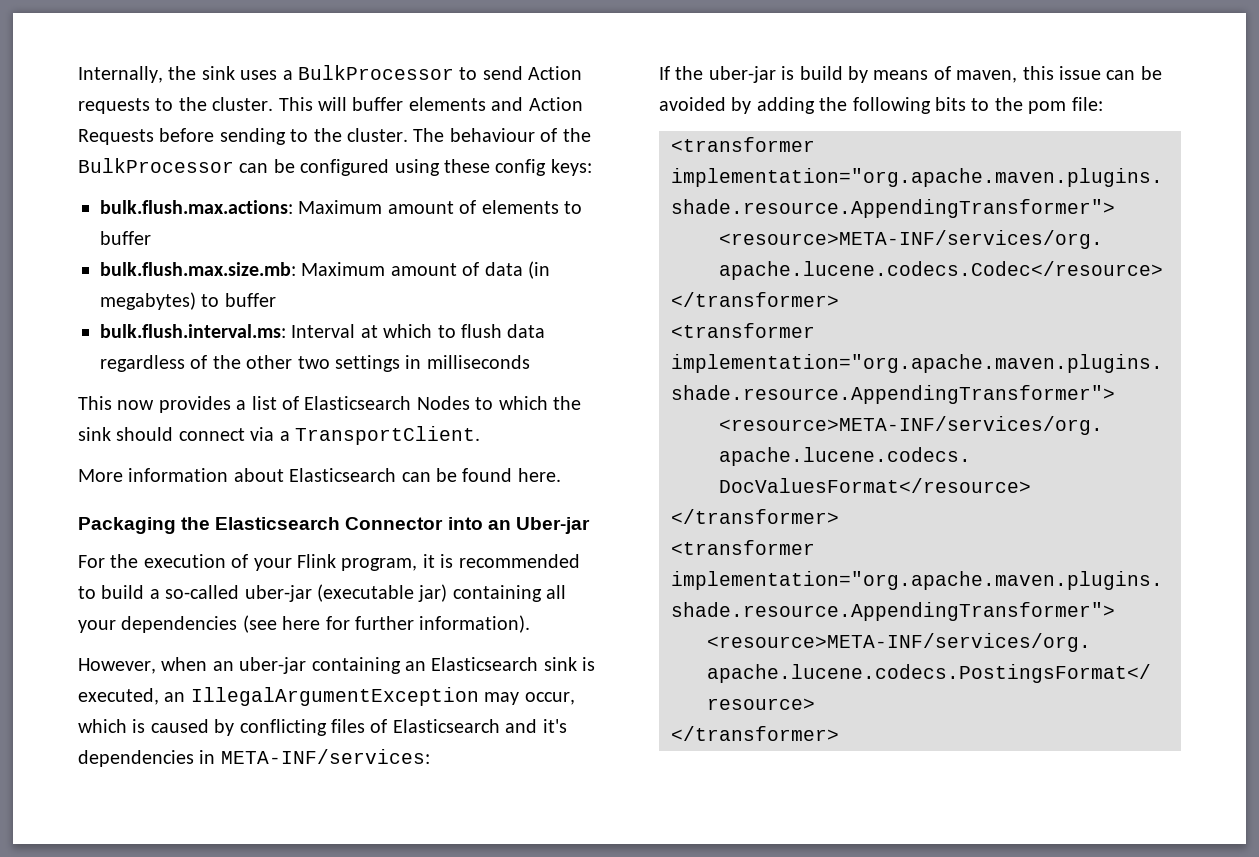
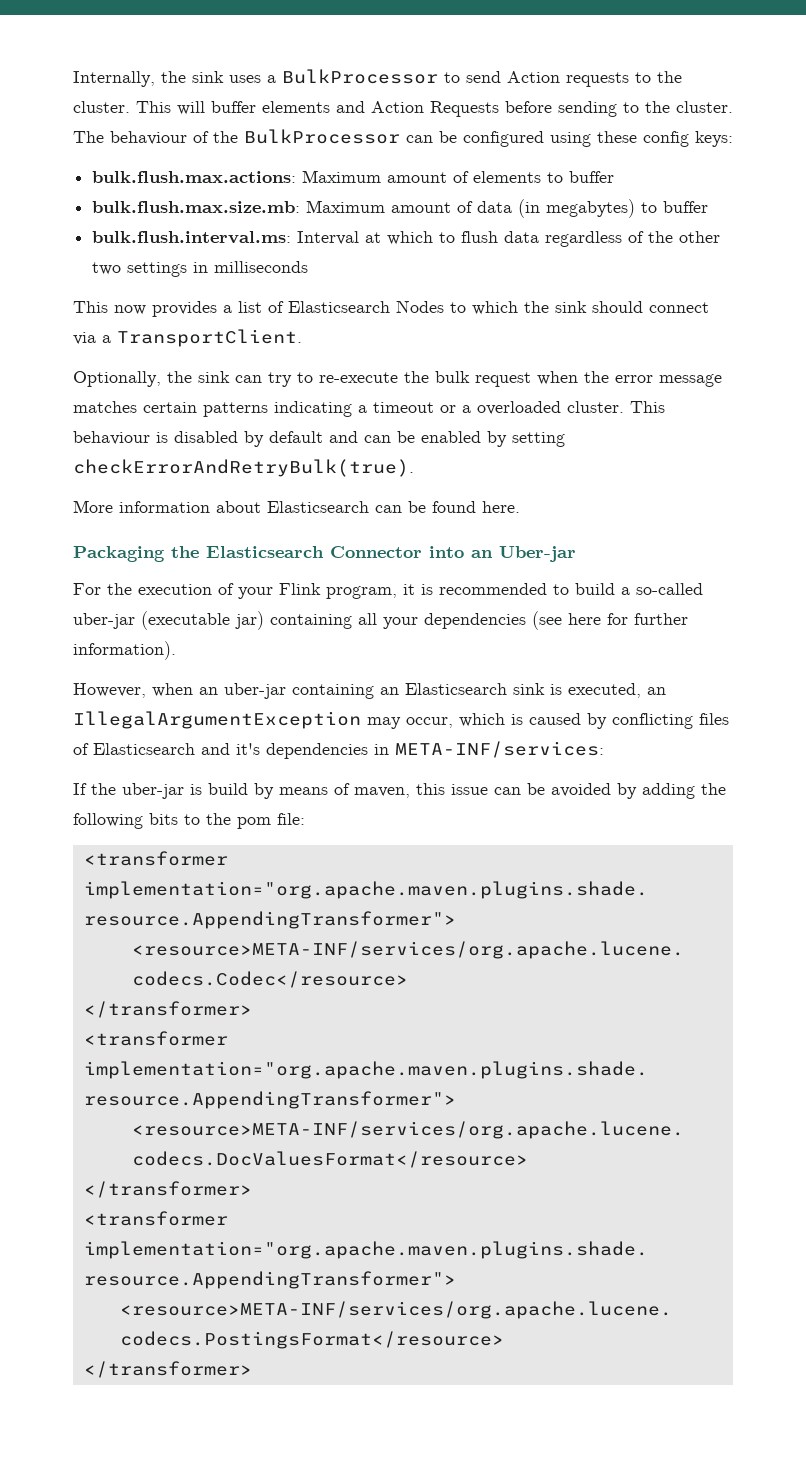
+ Optionally, the sink can try to re-execute the bulk request when the error message matches certain patterns indicating a timeout or a overloaded cluster. This behaviour is disabled by default and can be enabled by setting checkErrorAndRetryBulk(true).

